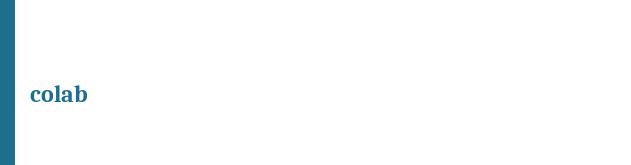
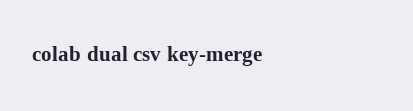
- colab
+ colab dual csv key-merge

